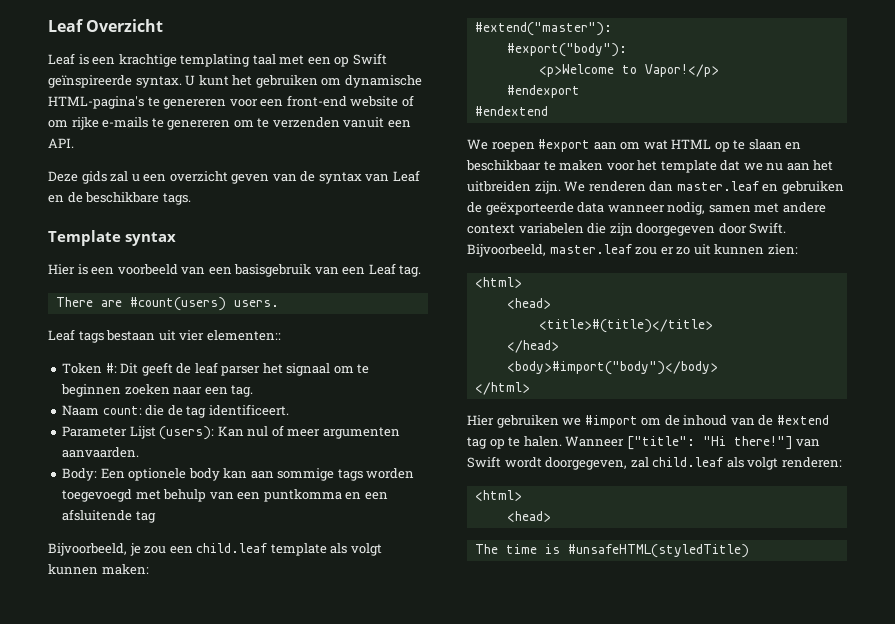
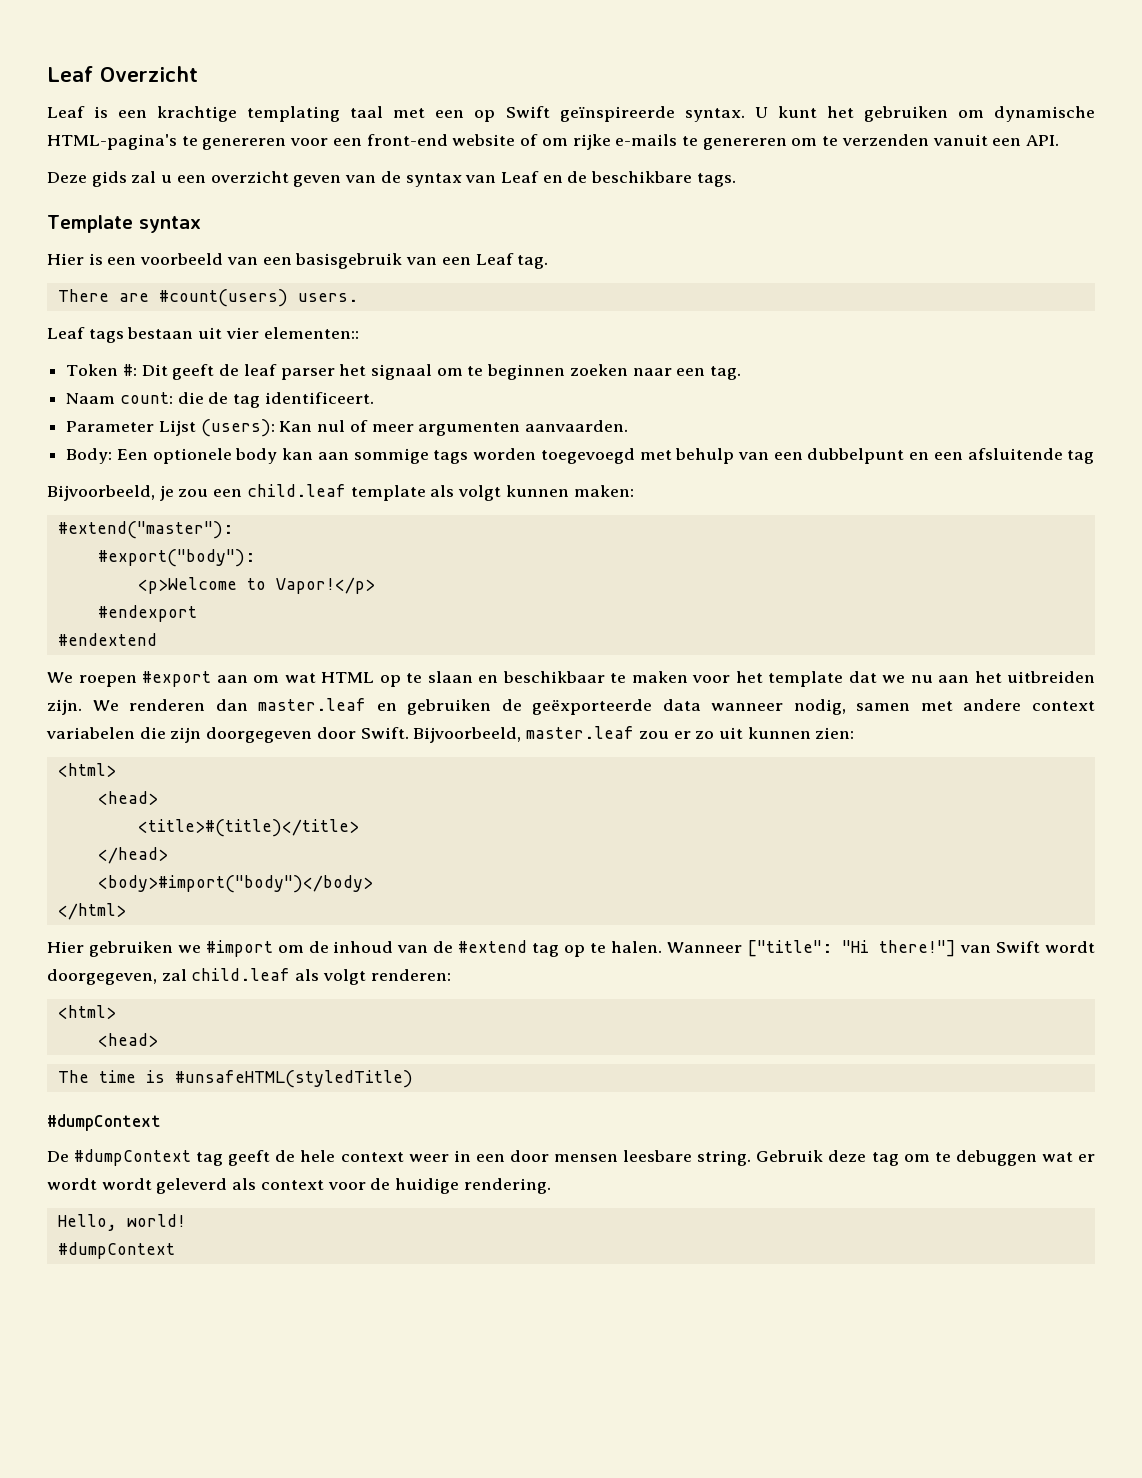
- Body: Een optionele body kan aan sommige tags worden toegevoegd met behulp van een puntkomma en een afsluitende tag
+ Body: Een optionele body kan aan sommige tags worden toegevoegd met behulp van een dubbelpunt en een afsluitende tag
  The time is #unsafeHTML(styledTitle)
+ #dumpContext
+ De #dumpContext tag geeft de hele context weer in een door mensen leesbare string. Gebruik deze tag om te debuggen wat er wordt wordt geleverd als context voor de huidige rendering.
+ Hello, world!
+ #dumpContext

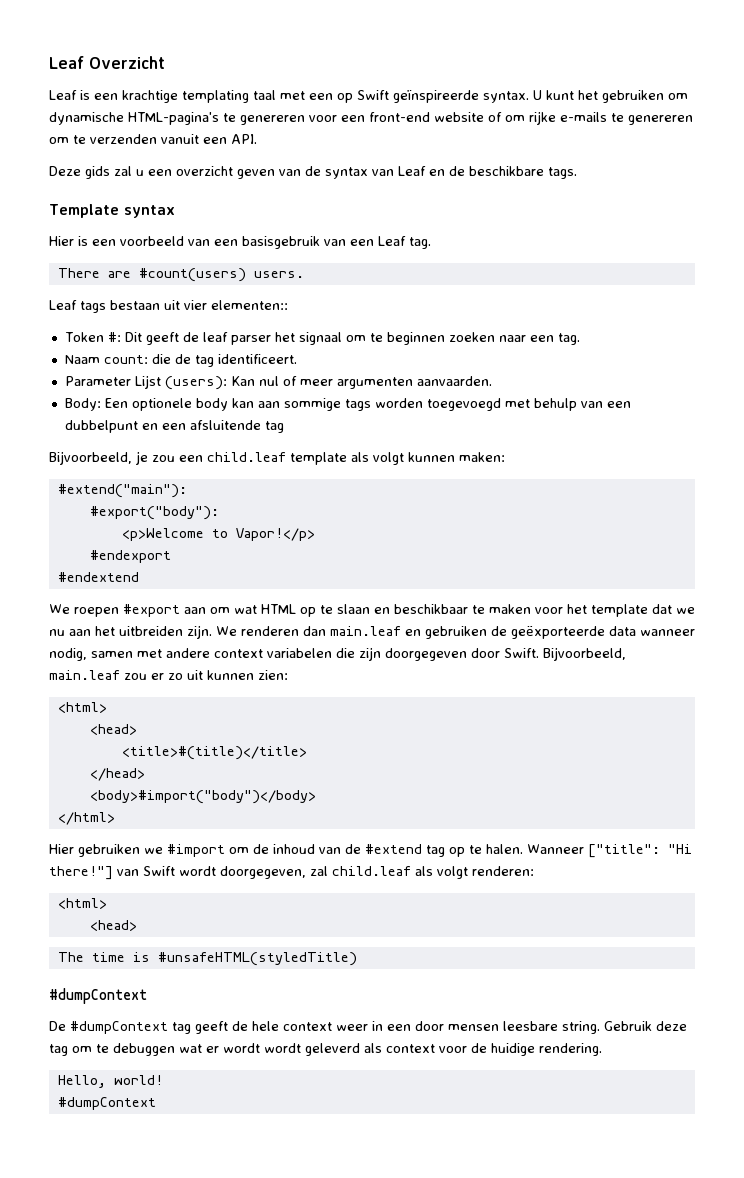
- #extend("master"):
+ #extend("main"):
- We renderen dan master.leaf en gebruiken de geëxporteerde data wanneer nodig, samen met andere context variabelen die zijn doorgegeven door Swift.
+ We renderen dan main.leaf en gebruiken de geëxporteerde data wanneer nodig, samen met andere context variabelen die zijn doorgegeven door Swift.
- Bijvoorbeeld, master.leaf zou er zo uit kunnen zien:
+ Bijvoorbeeld, main.leaf zou er zo uit kunnen zien:

